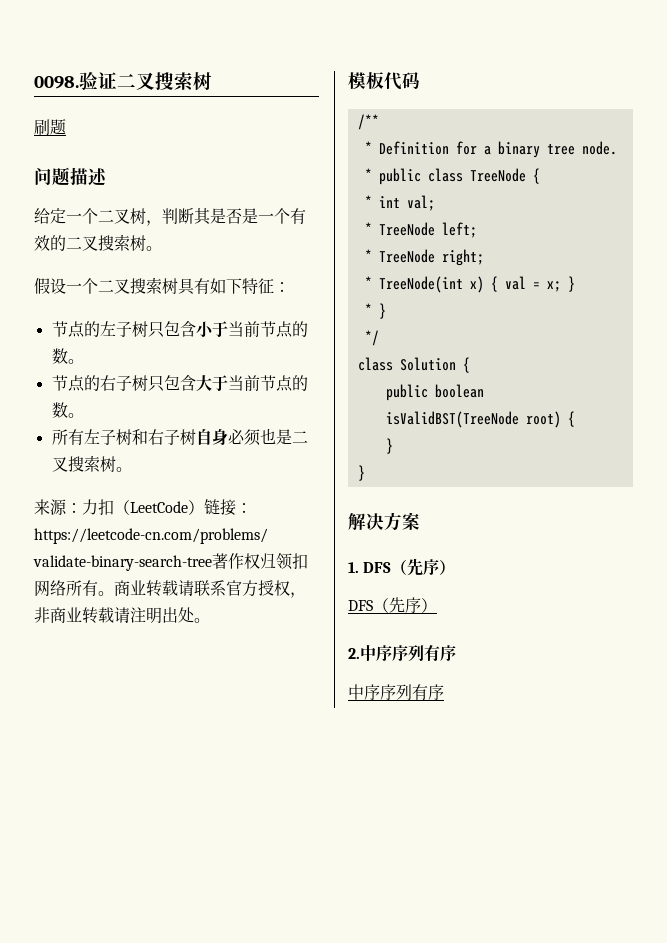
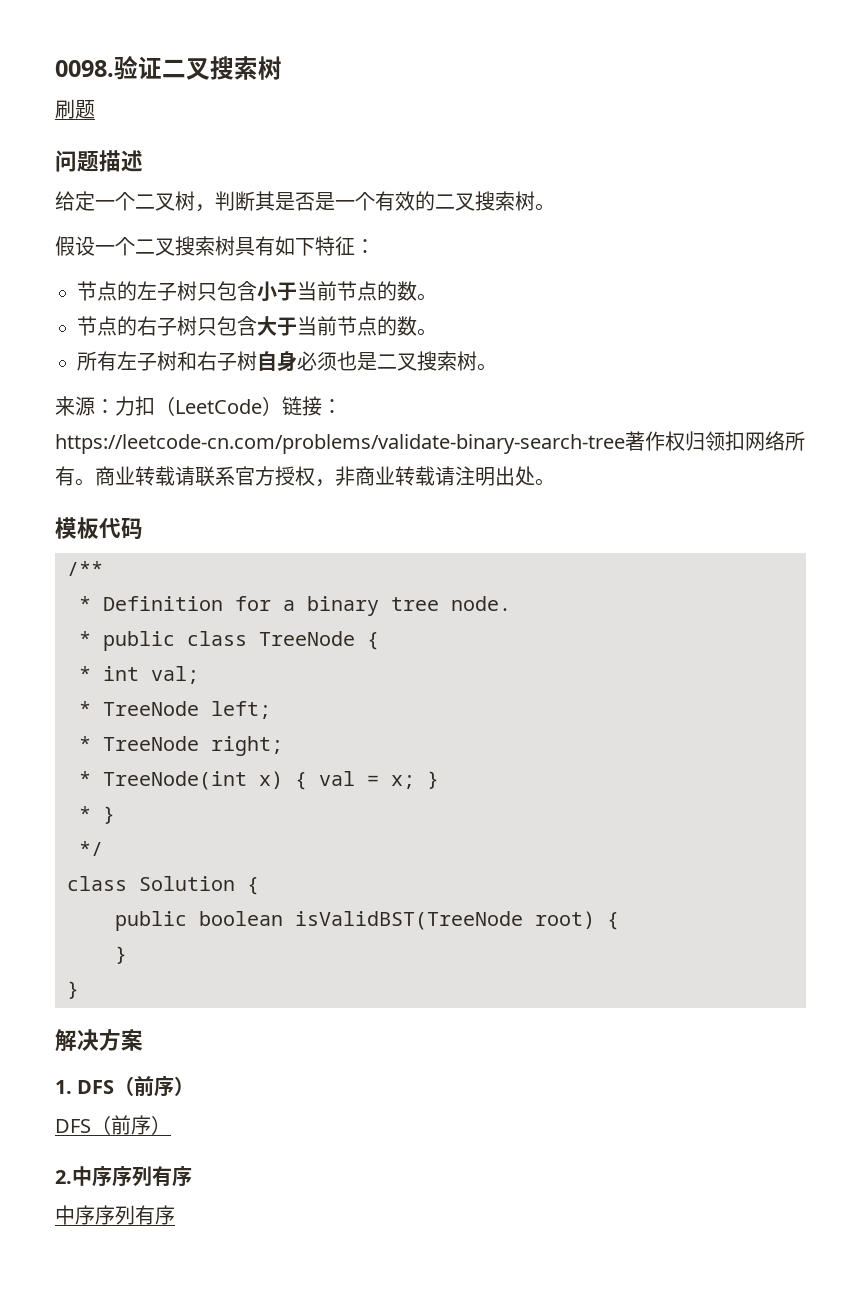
- 1. DFS（先序）
- DFS（先序）
+ 1. DFS（前序）
+ DFS（前序）

